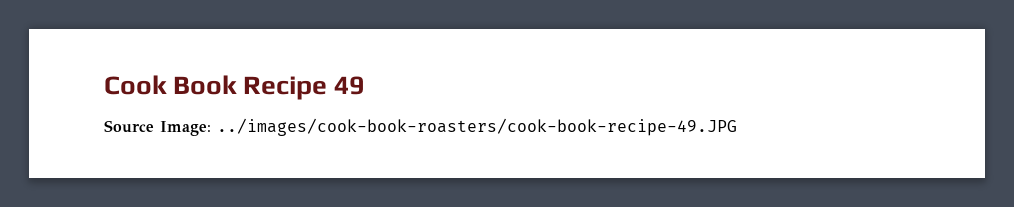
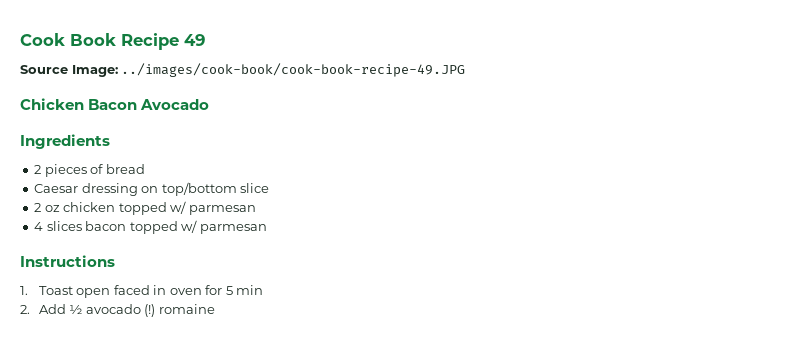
- Source Image: ../images/cook-book-roasters/cook-book-recipe-49.JPG
+ Source Image: ../images/cook-book/cook-book-recipe-49.JPG
+ Chicken Bacon Avocado
+ Ingredients
+ 2 pieces of bread
+ Caesar dressing on top/bottom slice
+ 2 oz chicken topped w/ parmesan
+ 4 slices bacon topped w/ parmesan
+ Instructions
+ 1. Toast open faced in oven for 5 min
+ 2. Add ½ avocado (!) romaine

